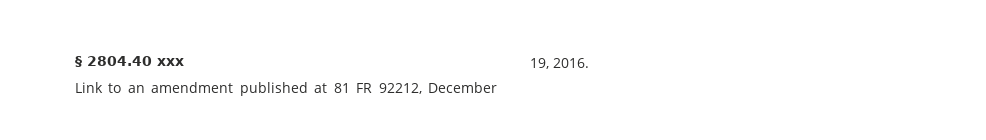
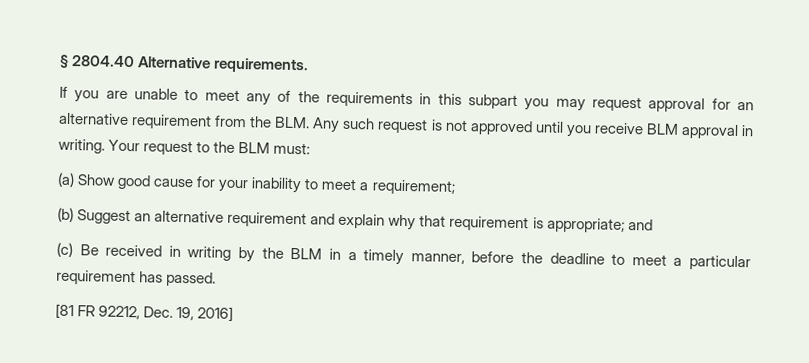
- § 2804.40 xxx
- Link to an amendment published at 81 FR 92212, December 19, 2016.
+ § 2804.40 Alternative requirements.
+ If you are unable to meet any of the requirements in this subpart you may request approval for an alternative requirement from the BLM. Any such request is not approved until you receive BLM approval in writing. Your request to the BLM must:
+ (a) Show good cause for your inability to meet a requirement;
+ (b) Suggest an alternative requirement and explain why that requirement is appropriate; and
+ (c) Be received in writing by the BLM in a timely manner, before the deadline to meet a particular requirement has passed.
+ [81 FR 92212, Dec. 19, 2016]

